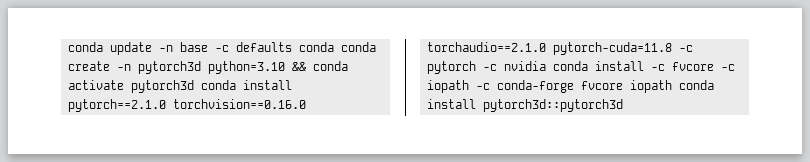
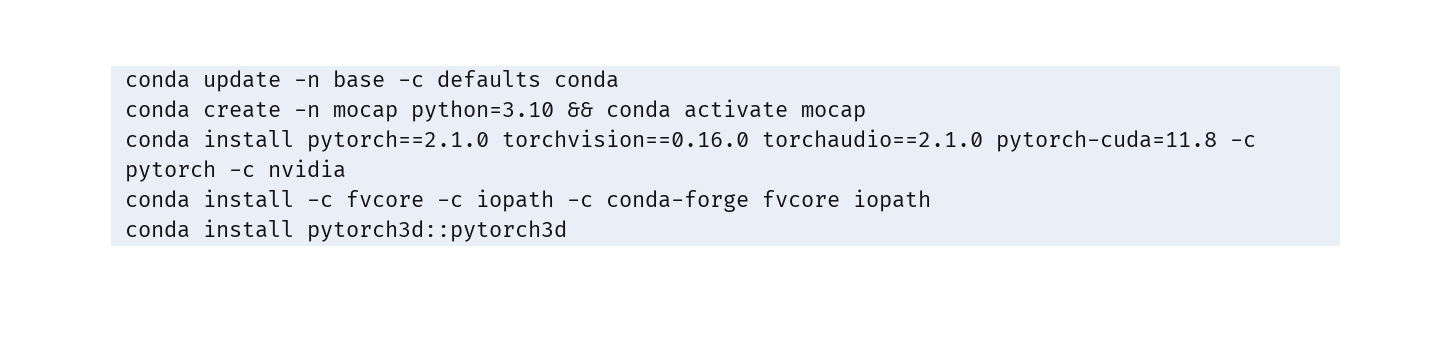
- conda update -n base -c defaults conda conda create -n pytorch3d python=3.10 && conda activate pytorch3d conda install pytorch==2.1.0 torchvision==0.16.0 torchaudio==2.1.0 pytorch-cuda=11.8 -c pytorch -c nvidia conda install -c fvcore -c iopath -c conda-forge fvcore iopath conda install pytorch3d::pytorch3d
+ conda update -n base -c defaults conda
+ conda create -n mocap python=3.10 && conda activate mocap
+ conda install pytorch==2.1.0 torchvision==0.16.0 torchaudio==2.1.0 pytorch-cuda=11.8 -c pytorch -c nvidia
+ conda install -c fvcore -c iopath -c conda-forge fvcore iopath
+ conda install pytorch3d::pytorch3d

